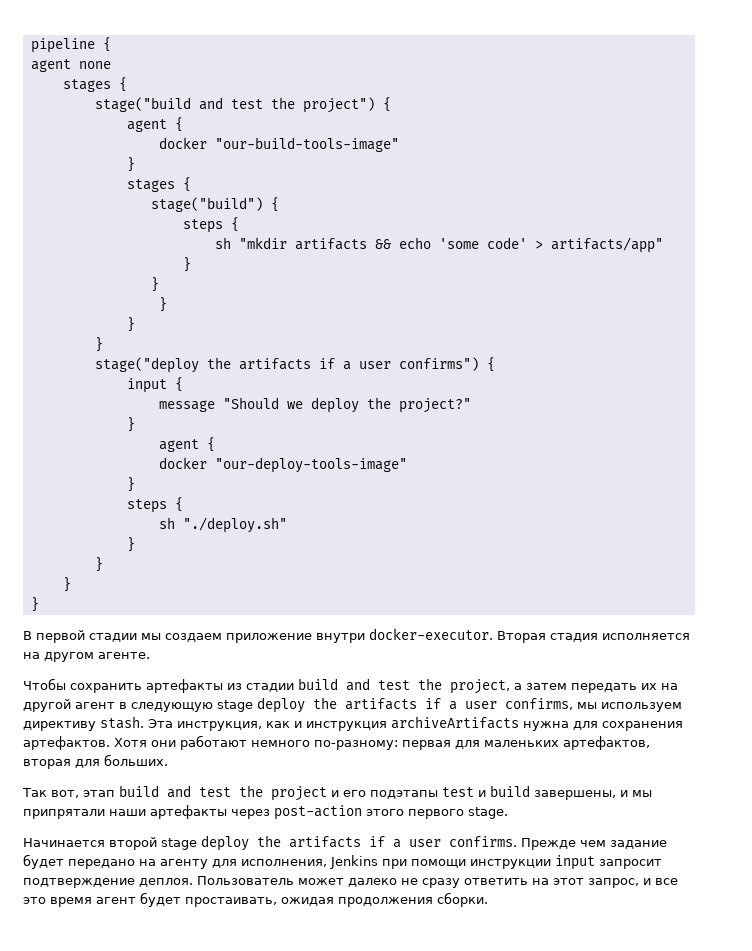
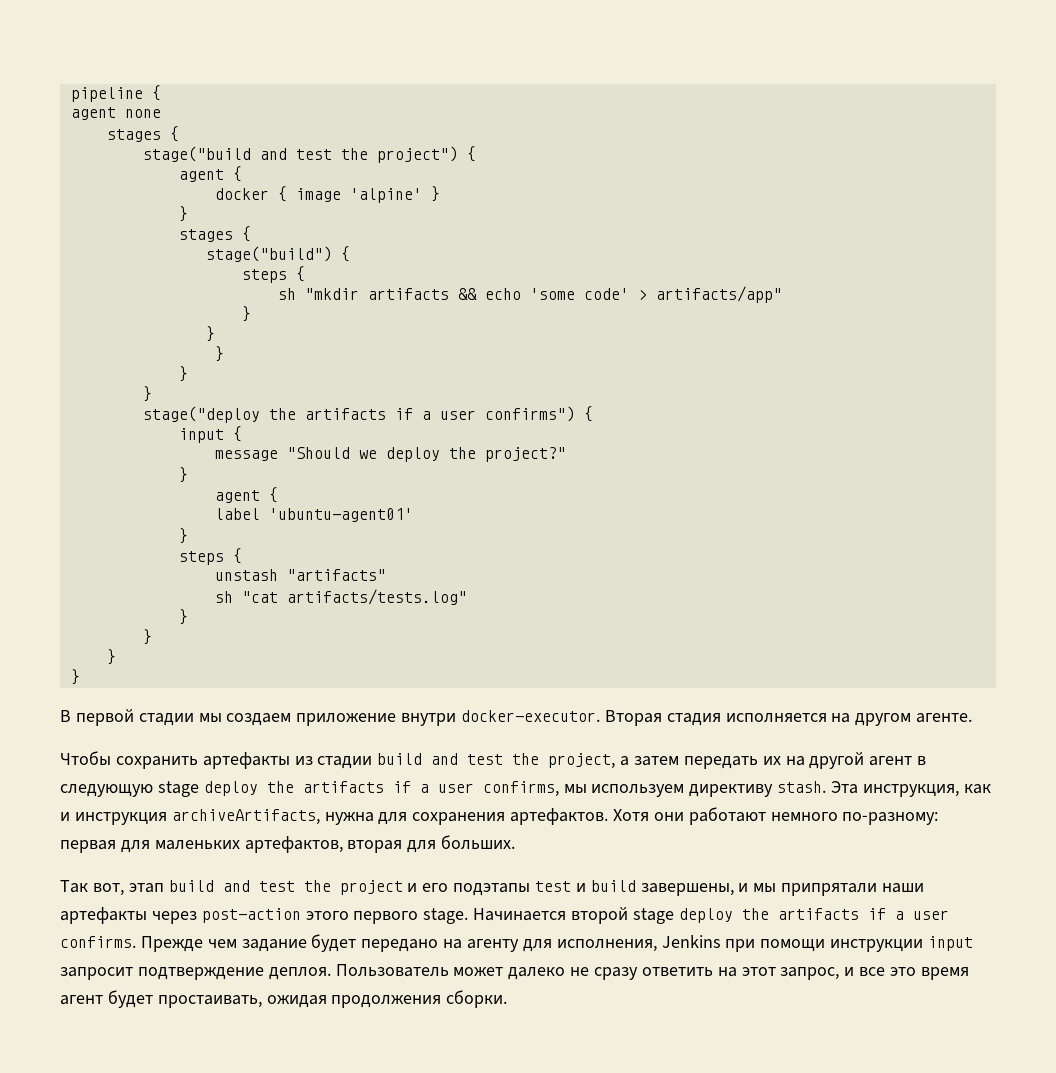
- docker "our-build-tools-image"
+ docker { image 'alpine' }
- docker "our-deploy-tools-image"
+ label 'ubuntu-agent01'
- sh "./deploy.sh"
+ unstash "artifacts"
+ sh "cat artifacts/tests.log"
- Эта инструкция, как и инструкция archiveArtifacts нужна для сохранения артефактов.
+ Эта инструкция, как и инструкция archiveArtifacts, нужна для сохранения артефактов.
- Так вот, этап build and test the project и его подэтапы test и build завершены, и мы припрятали наши артефакты через post-action этого первого stage.
- Начинается второй stage deploy the artifacts if a user confirms.
+ Так вот, этап build and test the project и его подэтапы test и build завершены, и мы припрятали наши артефакты через post-action этого первого stage. Начинается второй stage deploy the artifacts if a user confirms.

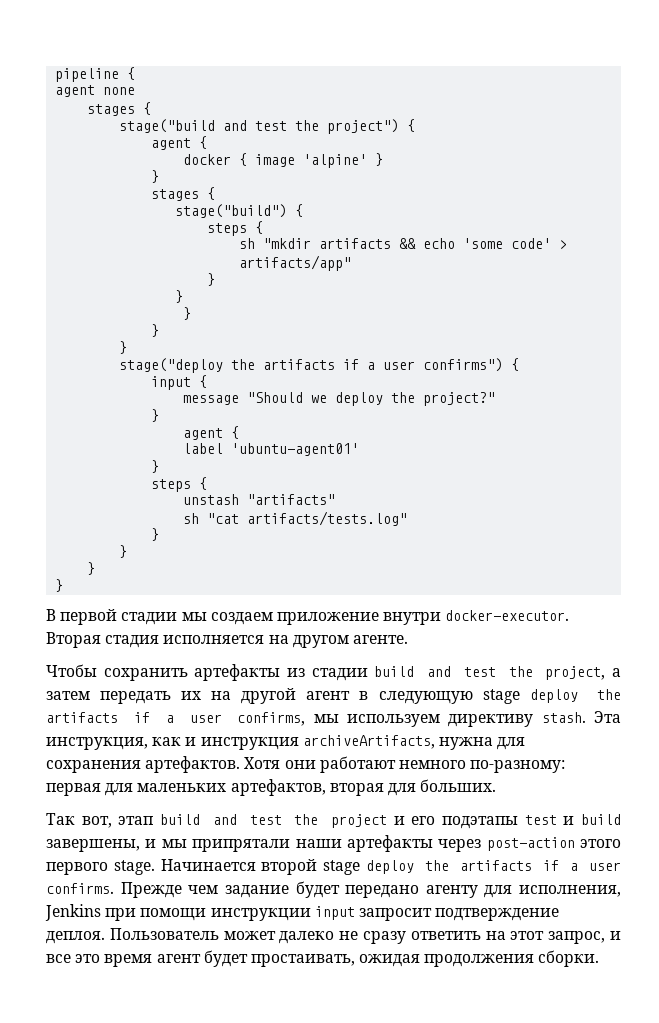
- Прежде чем задание будет передано на агенту для исполнения, Jenkins при помощи инструкции input запросит подтверждение деплоя.
+ Прежде чем задание будет передано агенту для исполнения, Jenkins при помощи инструкции input запросит подтверждение деплоя.

